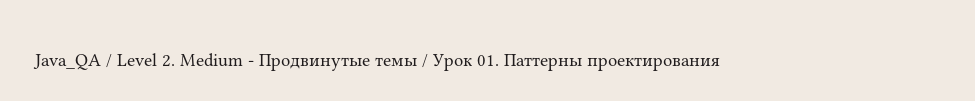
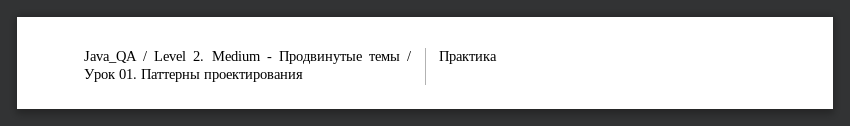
+ Практика

